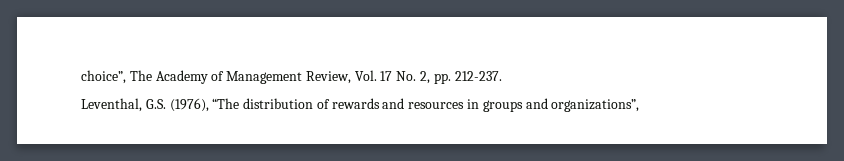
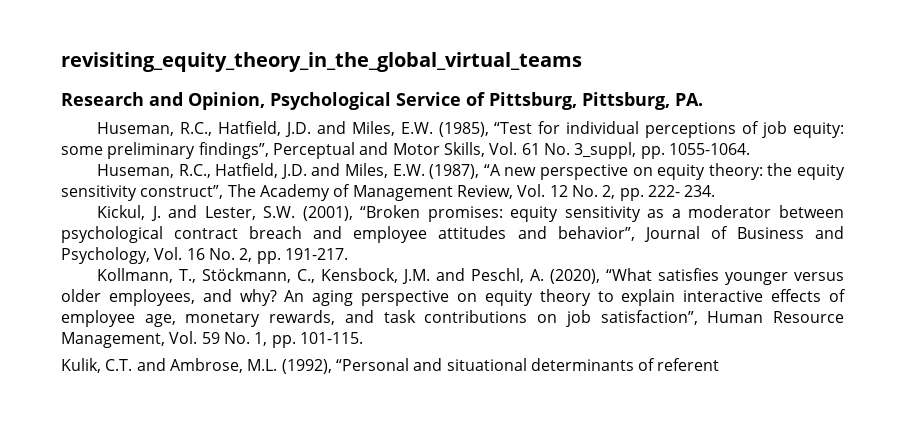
- choice”, The Academy of Management Review, Vol. 17 No. 2, pp. 212-237.
- Leventhal, G.S. (1976), “The distribution of rewards and resources in groups and organizations”,
+ revisiting_equity_theory_in_the_global_virtual_teams
+ Research and Opinion, Psychological Service of Pittsburg, Pittsburg, PA.
+ Huseman, R.C., Hatfield, J.D. and Miles, E.W. (1985), “Test for individual perceptions of job equity: some preliminary findings”, Perceptual and Motor Skills, Vol. 61 No. 3_suppl, pp. 1055-1064.
+ Huseman, R.C., Hatfield, J.D. and Miles, E.W. (1987), “A new perspective on equity theory: the equity sensitivity construct”, The Academy of Management Review, Vol. 12 No. 2, pp. 222- 234.
+ Kickul, J. and Lester, S.W. (2001), “Broken promises: equity sensitivity as a moderator between psychological contract breach and employee attitudes and behavior”, Journal of Business and Psychology, Vol. 16 No. 2, pp. 191-217.
+ Kollmann, T., Stöckmann, C., Kensbock, J.M. and Peschl, A. (2020), “What satisfies younger versus older employees, and why? An aging perspective on equity theory to explain interactive effects of employee age, monetary rewards, and task contributions on job satisfaction”, Human Resource Management, Vol. 59 No. 1, pp. 101-115.
+ Kulik, C.T. and Ambrose, M.L. (1992), “Personal and situational determinants of referent

